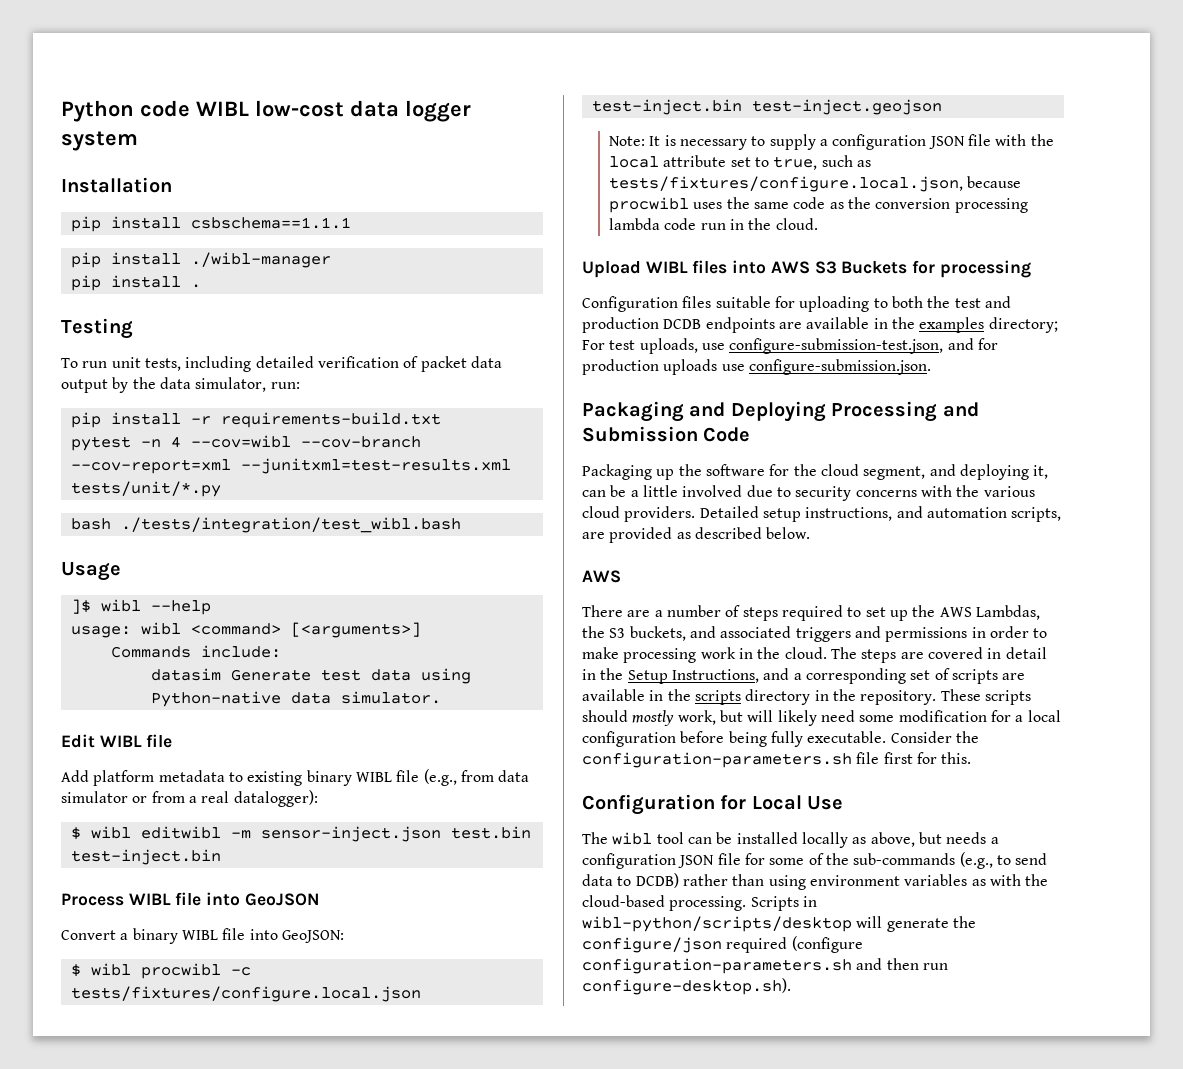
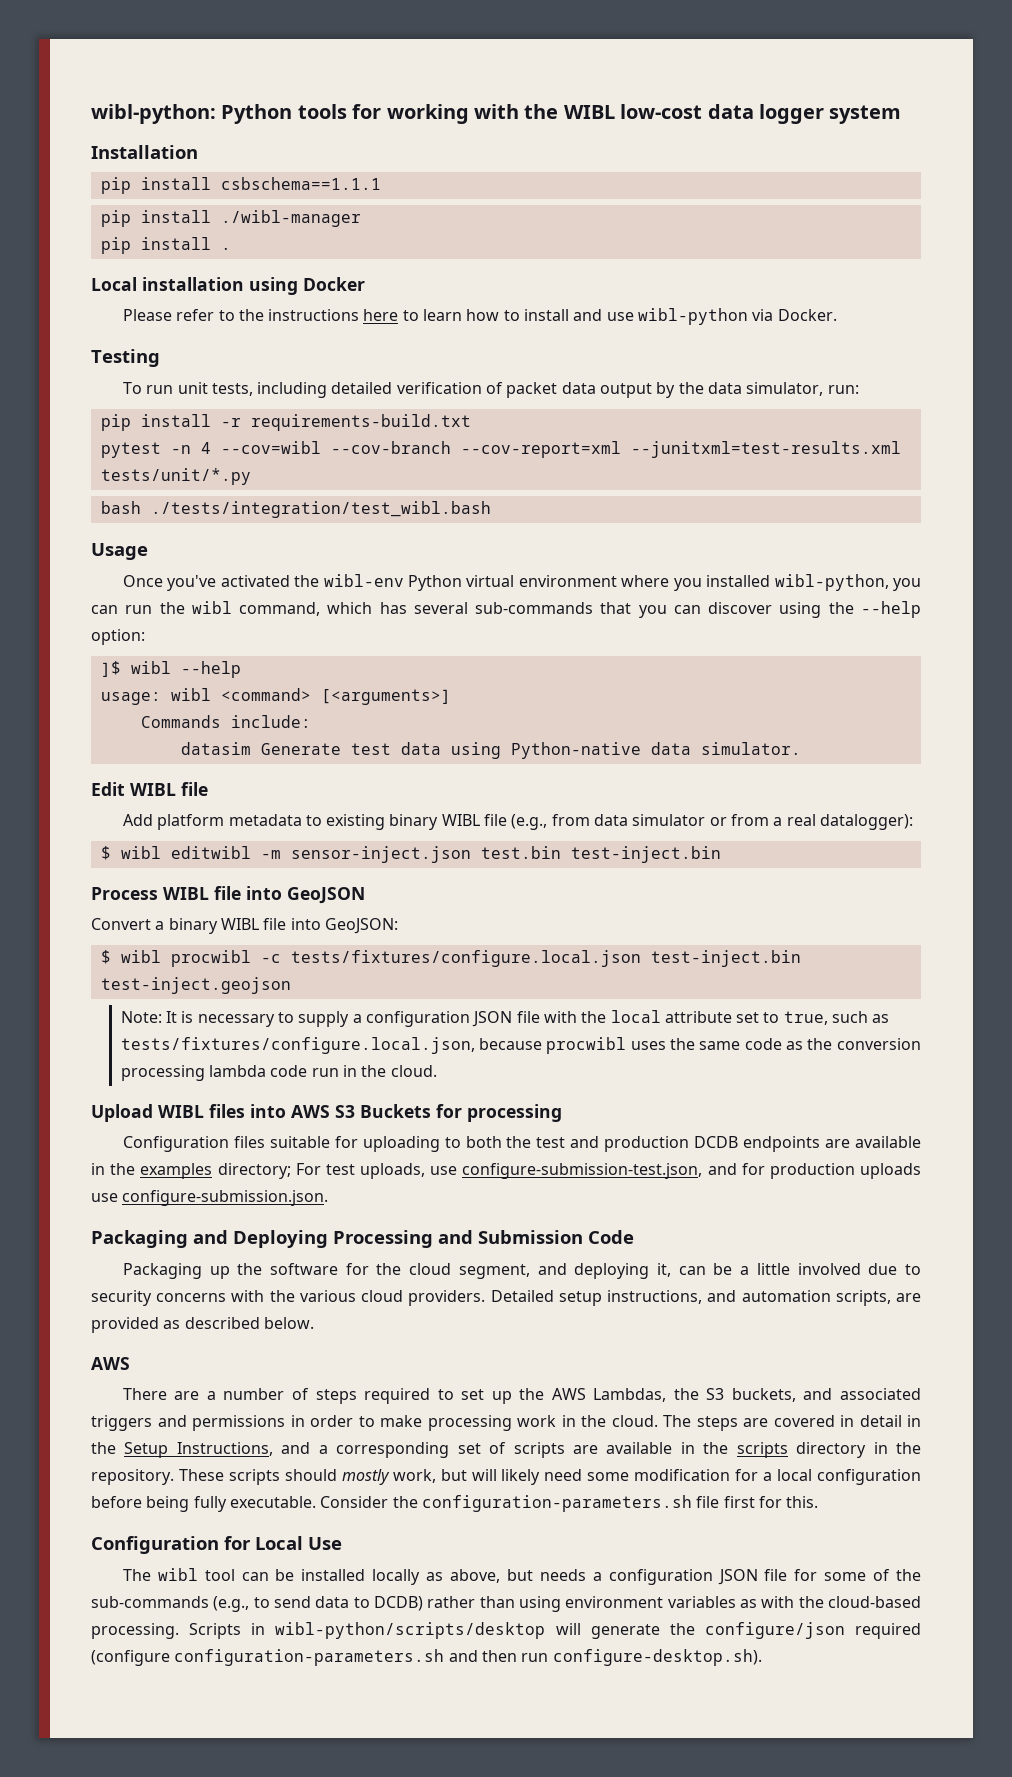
- Python code WIBL low-cost data logger system
+ wibl-python: Python tools for working with the WIBL low-cost data logger system
+ Local installation using Docker
+ Please refer to the instructions here to learn how to install and use wibl-python via Docker.
+ Once you've activated the wibl-env Python virtual environment where you installed wibl-python, you can run the wibl command, which has several sub-commands that you can discover using the --help option:

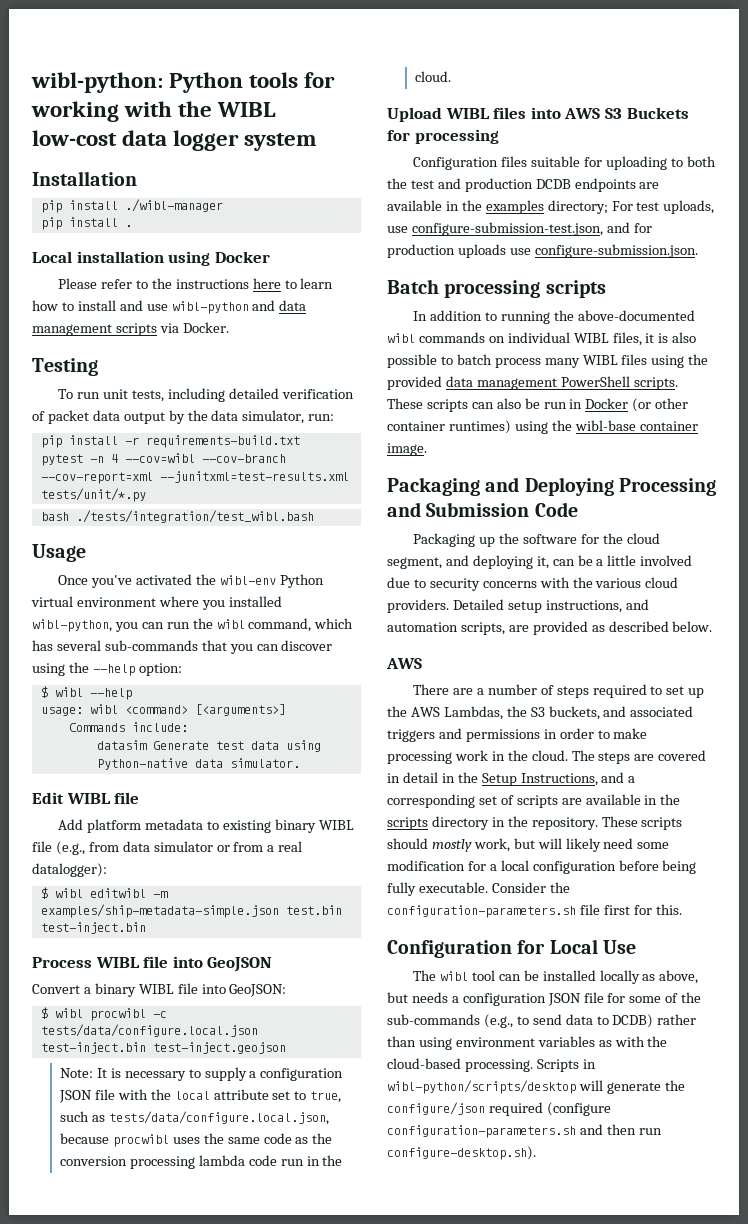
- pip install csbschema==1.1.1
- Please refer to the instructions here to learn how to install and use wibl-python via Docker.
+ Please refer to the instructions here to learn how to install and use wibl-python and data management scripts via Docker.
- ]$ wibl --help
+ $ wibl --help
- $ wibl editwibl -m sensor-inject.json test.bin test-inject.bin
+ $ wibl editwibl -m examples/ship-metadata-simple.json test.bin test-inject.bin
- $ wibl procwibl -c tests/fixtures/configure.local.json test-inject.bin test-inject.geojson
+ $ wibl procwibl -c tests/data/configure.local.json test-inject.bin test-inject.geojson
- Note: It is necessary to supply a configuration JSON file with the local attribute set to true, such as tests/fixtures/configure.local.json, because procwibl uses the same code as the conversion processing lambda code run in the cloud.
+ Note: It is necessary to supply a configuration JSON file with the local attribute set to true, such as tests/data/configure.local.json, because procwibl uses the same code as the conversion processing lambda code run in the cloud.
+ Batch processing scripts
+ In addition to running the above-documented wibl commands on individual WIBL files, it is also possible to batch process many WIBL files using the provided data management PowerShell scripts. These scripts can also be run in Docker (or other container runtimes) using the wibl-base container image.

